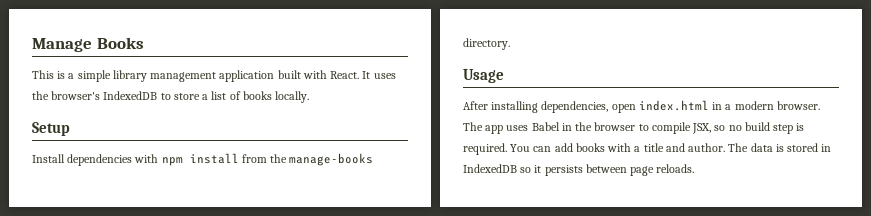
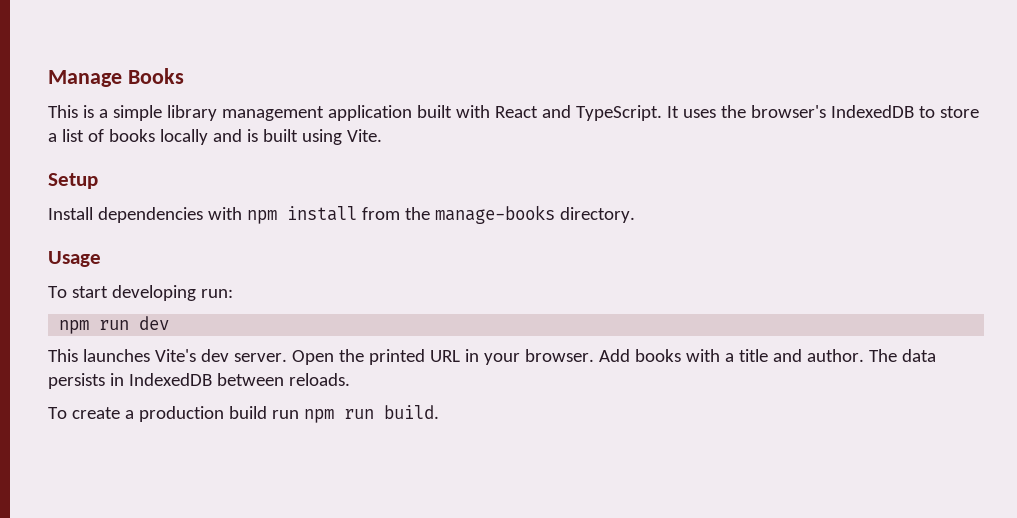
- This is a simple library management application built with React.
+ This is a simple library management application built with React and TypeScript.
- It uses the browser's IndexedDB to store a list of books locally.
+ It uses the browser's IndexedDB to store a list of books locally and is built using Vite.
- After installing dependencies, open index.html in a modern browser. The app uses Babel in the browser to compile JSX, so no build step is required. You can add books with a title and author.
+ To start developing run:
+ npm run dev
+ This launches Vite's dev server. Open the printed URL in your browser. Add books with a title and author.
- The data is stored in IndexedDB so it persists between page reloads.
+ The data persists in IndexedDB between reloads.
+ To create a production build run npm run build.

